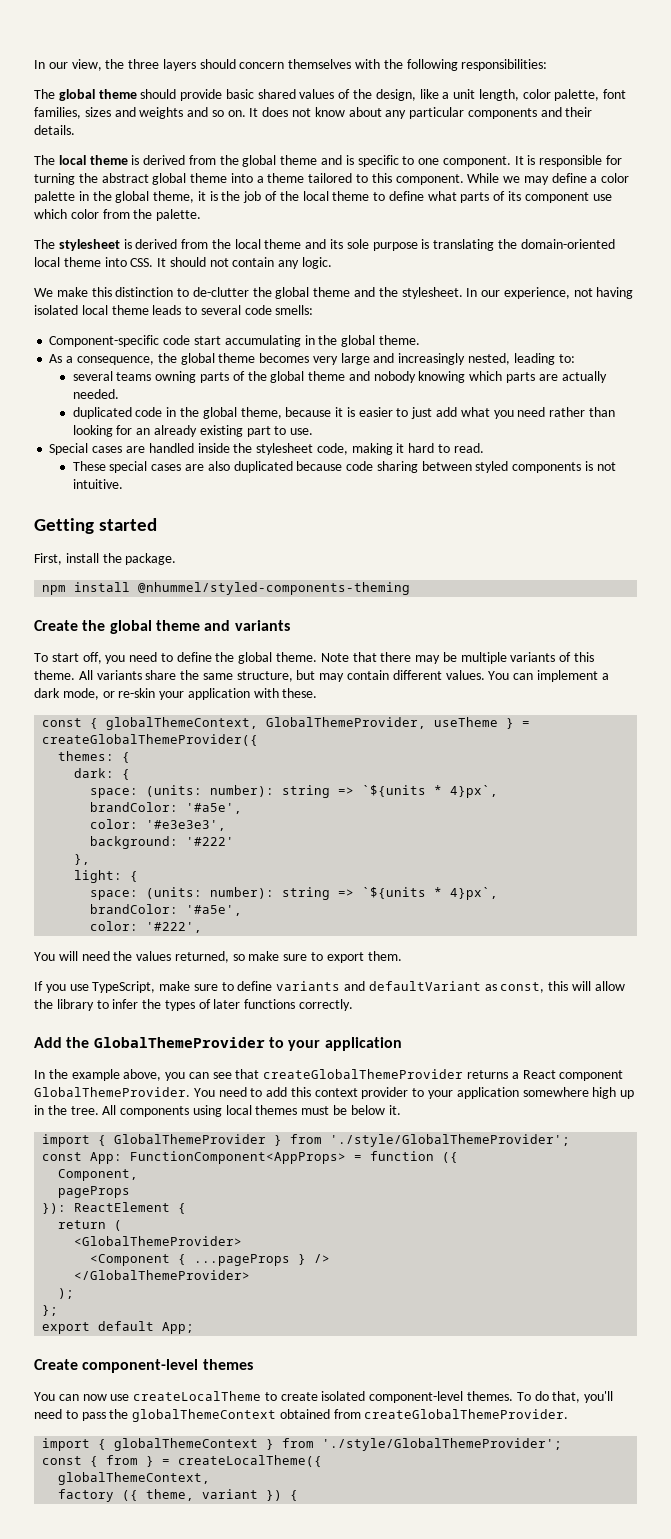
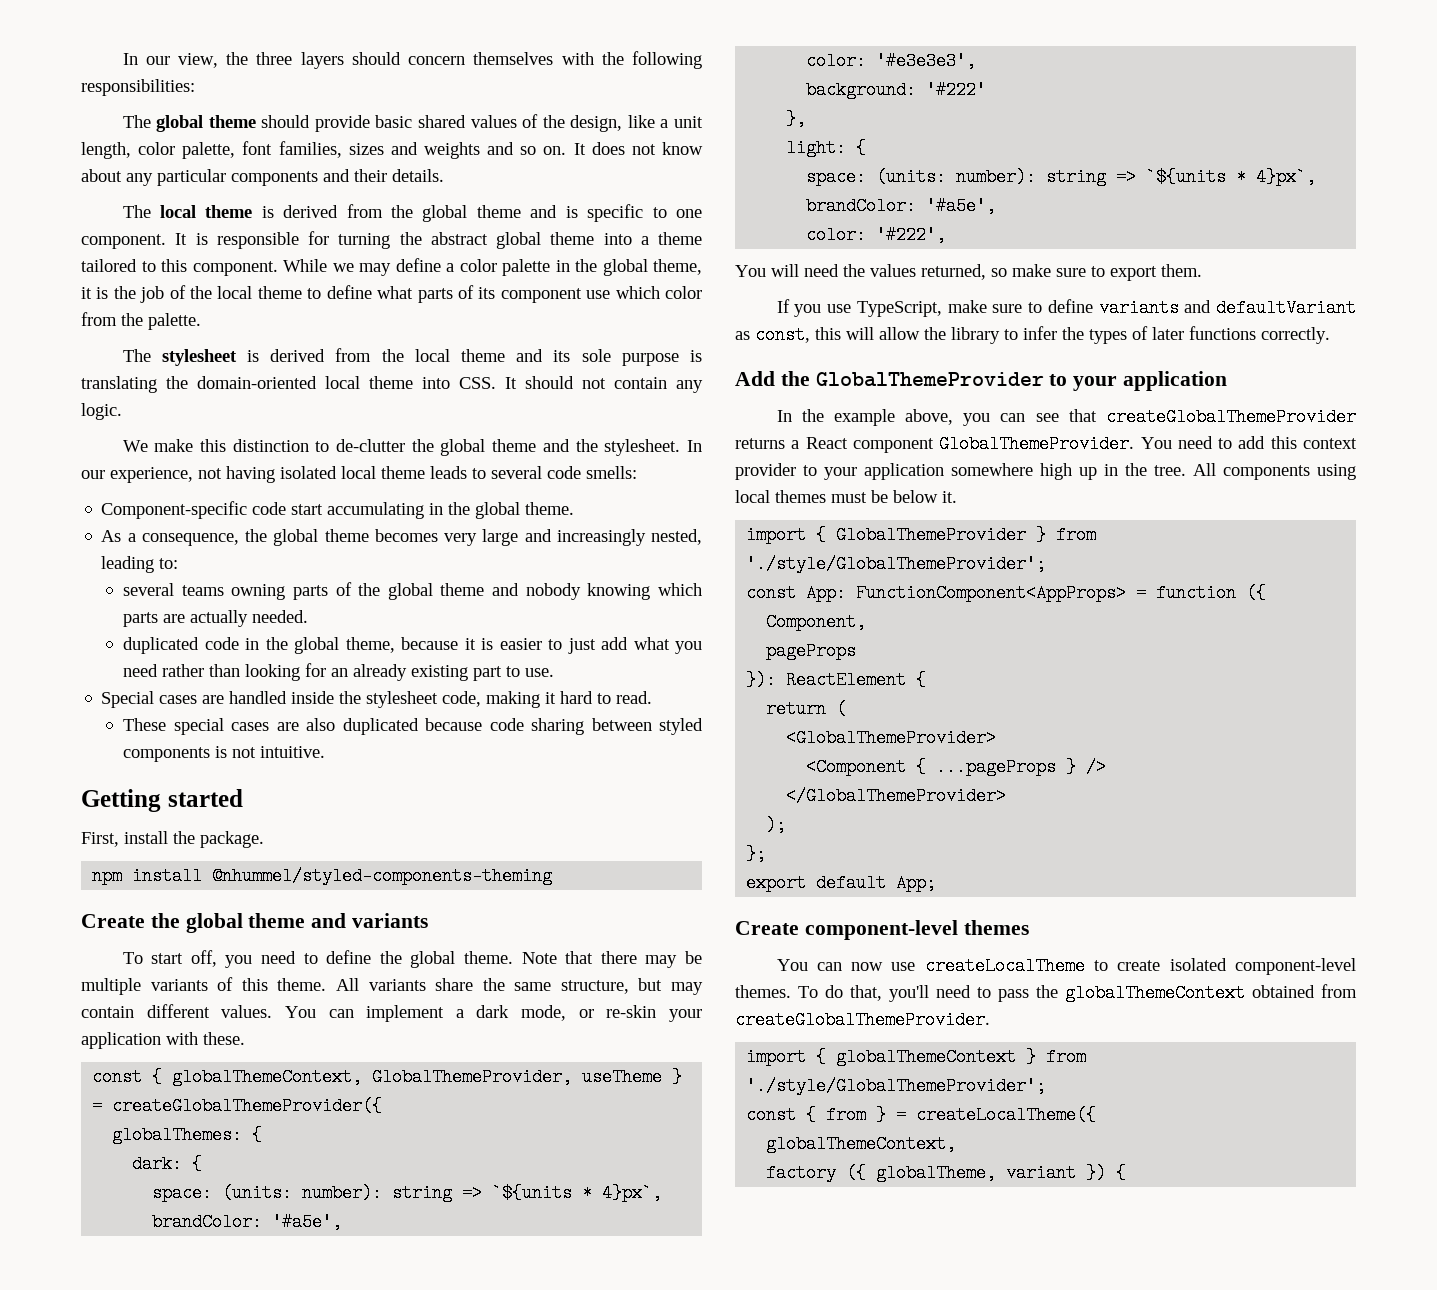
- themes: {
+ globalThemes: {
- factory ({ theme, variant }) {
+ factory ({ globalTheme, variant }) {

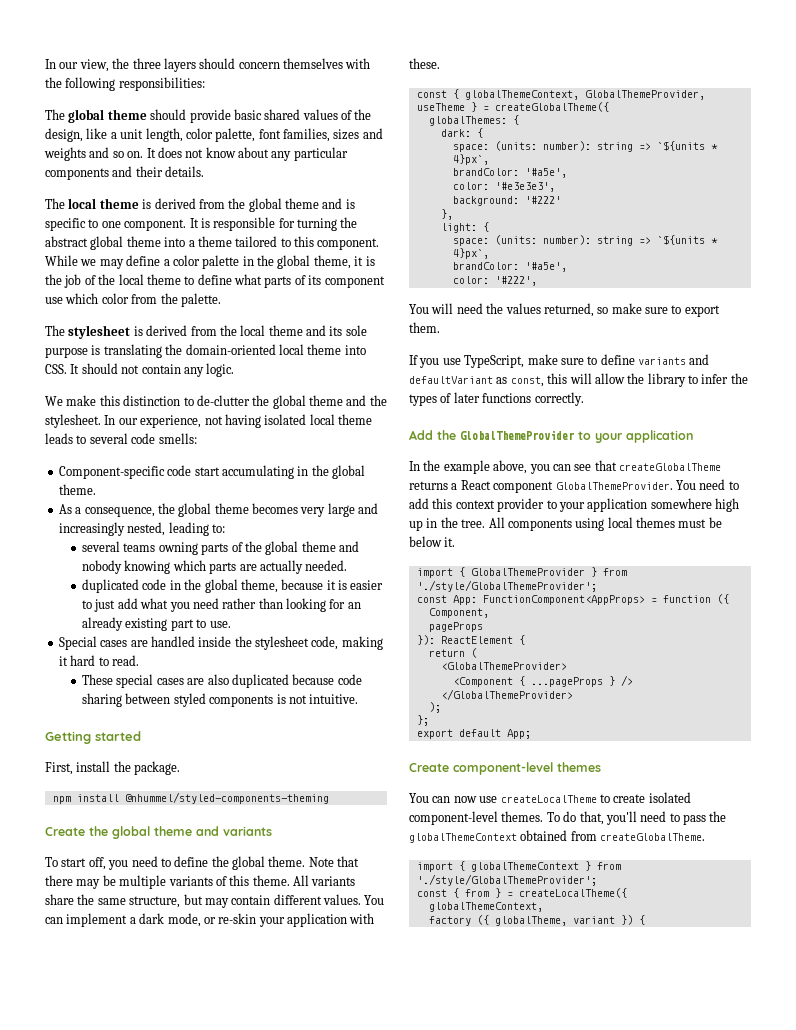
- const { globalThemeContext, GlobalThemeProvider, useTheme } = createGlobalThemeProvider({
+ const { globalThemeContext, GlobalThemeProvider, useTheme } = createGlobalTheme({
- In the example above, you can see that createGlobalThemeProvider returns a React component GlobalThemeProvider.
+ In the example above, you can see that createGlobalTheme returns a React component GlobalThemeProvider.
- To do that, you'll need to pass the globalThemeContext obtained from createGlobalThemeProvider.
+ To do that, you'll need to pass the globalThemeContext obtained from createGlobalTheme.

